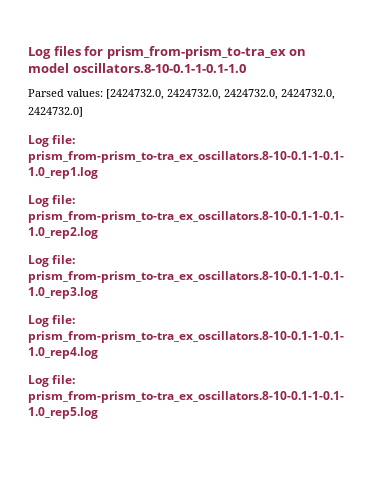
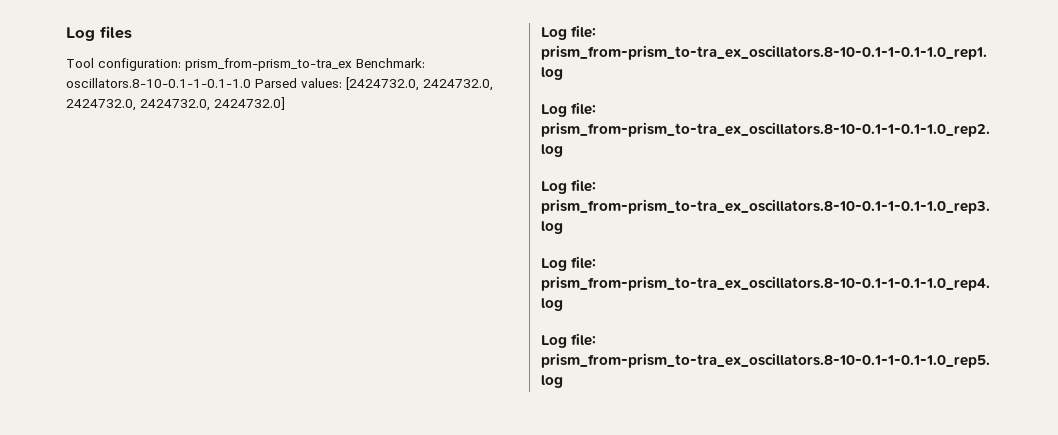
- Log files for prism_from-prism_to-tra_ex on model oscillators.8-10-0.1-1-0.1-1.0
- Parsed values: [2424732.0, 2424732.0, 2424732.0, 2424732.0, 2424732.0]
+ Log files
+ Tool configuration: prism_from-prism_to-tra_ex Benchmark: oscillators.8-10-0.1-1-0.1-1.0 Parsed values: [2424732.0, 2424732.0, 2424732.0, 2424732.0, 2424732.0]

